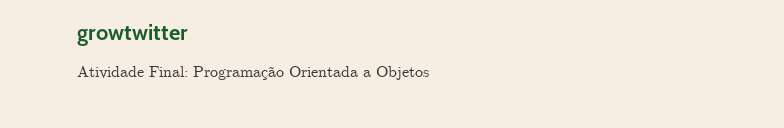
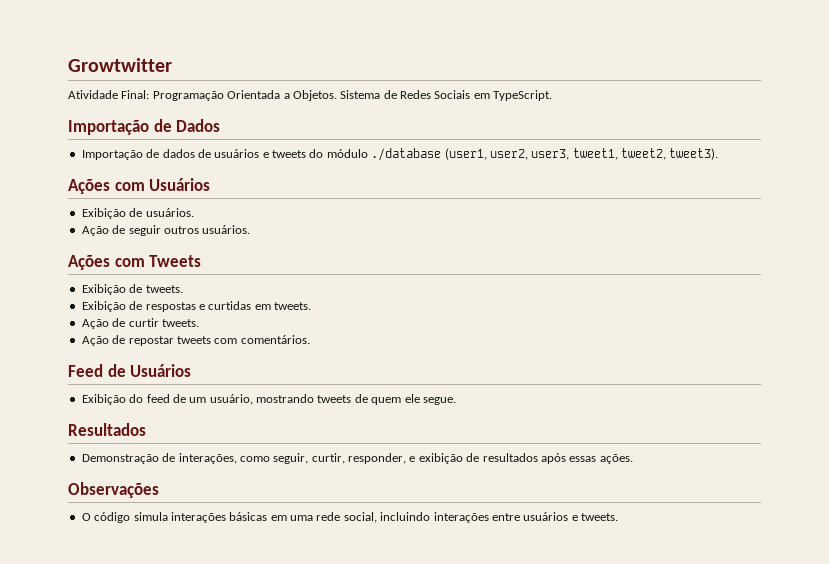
- growtwitter
+ Growtwitter
- Atividade Final: Programação Orientada a Objetos
+ Atividade Final: Programação Orientada a Objetos. Sistema de Redes Sociais em TypeScript.
+ Importação de Dados
+ Importação de dados de usuários e tweets do módulo ./database (user1, user2, user3, tweet1, tweet2, tweet3).
+ Ações com Usuários
+ Exibição de usuários.
+ Ação de seguir outros usuários.
+ Ações com Tweets
+ Exibição de tweets.
+ Exibição de respostas e curtidas em tweets.
+ Ação de curtir tweets.
+ Ação de repostar tweets com comentários.
+ Feed de Usuários
+ Exibição do feed de um usuário, mostrando tweets de quem ele segue.
+ Resultados
+ Demonstração de interações, como seguir, curtir, responder, e exibição de resultados após essas ações.
+ Observações
+ O código simula interações básicas em uma rede social, incluindo interações entre usuários e tweets.

